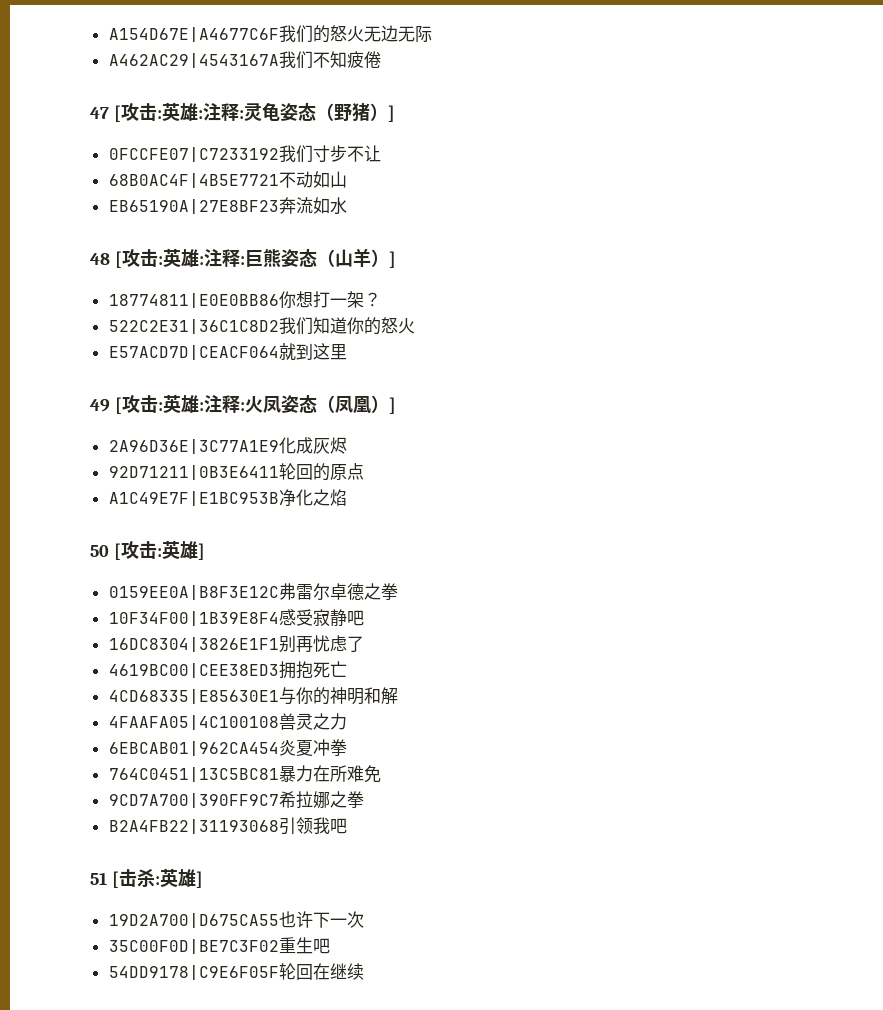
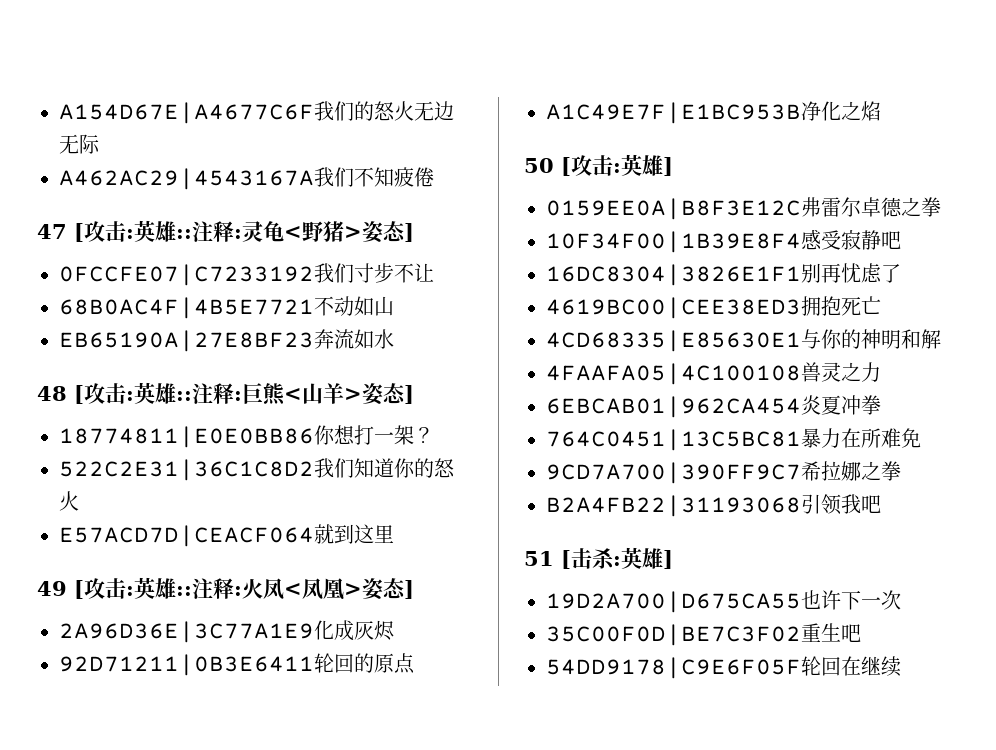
- 47 [攻击:英雄:注释:灵龟姿态（野猪）]
+ 47 [攻击:英雄::注释:灵龟<野猪>姿态]
- 48 [攻击:英雄:注释:巨熊姿态（山羊）]
+ 48 [攻击:英雄::注释:巨熊<山羊>姿态]
- 49 [攻击:英雄:注释:火凤姿态（凤凰）]
+ 49 [攻击:英雄::注释:火凤<凤凰>姿态]

